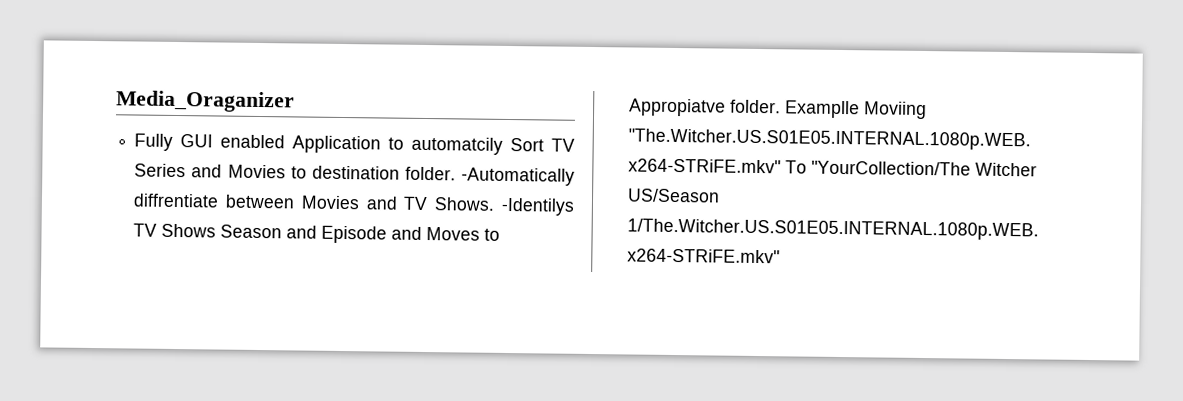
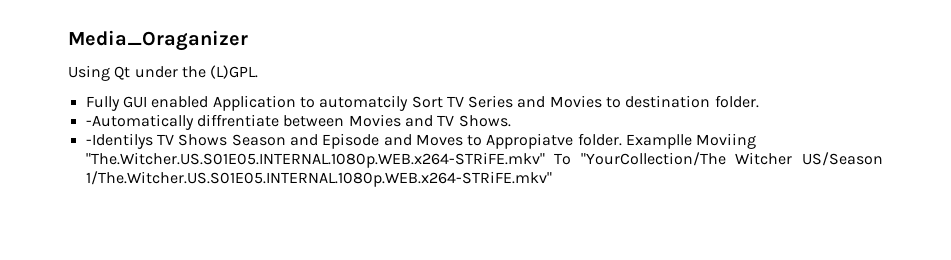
+ Using Qt under the (L)GPL.
- Fully GUI enabled Application to automatcily Sort TV Series and Movies to destination folder. -Automatically diffrentiate between Movies and TV Shows. -Identilys TV Shows Season and Episode and Moves to Appropiatve folder.
+ Fully GUI enabled Application to automatcily Sort TV Series and Movies to destination folder.
+ -Automatically diffrentiate between Movies and TV Shows.
+ -Identilys TV Shows Season and Episode and Moves to Appropiatve folder.

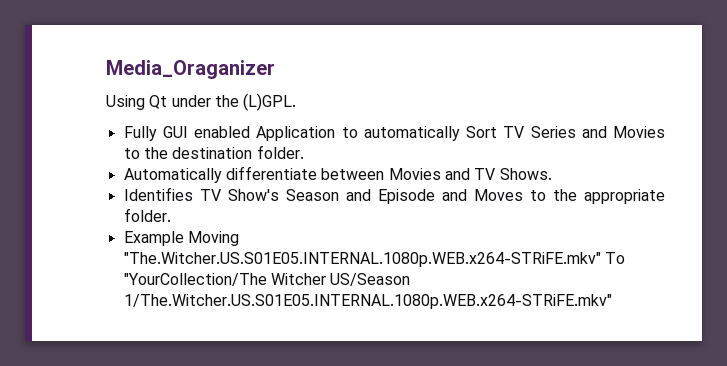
- Fully GUI enabled Application to automatcily Sort TV Series and Movies to destination folder.
+ Fully GUI enabled Application to automatically Sort TV Series and Movies to the destination folder.
- -Automatically diffrentiate between Movies and TV Shows.
+ Automatically differentiate between Movies and TV Shows.
- -Identilys TV Shows Season and Episode and Moves to Appropiatve folder. Examplle Moviing "The.Witcher.US.S01E05.INTERNAL.1080p.WEB.x264-STRiFE.mkv" To "YourCollection/The Witcher US/Season 1/The.Witcher.US.S01E05.INTERNAL.1080p.WEB.x264-STRiFE.mkv"
+ Identifies TV Show's Season and Episode and Moves to the appropriate folder.
+ Example Moving "The.Witcher.US.S01E05.INTERNAL.1080p.WEB.x264-STRiFE.mkv" To "YourCollection/The Witcher US/Season 1/The.Witcher.US.S01E05.INTERNAL.1080p.WEB.x264-STRiFE.mkv"

